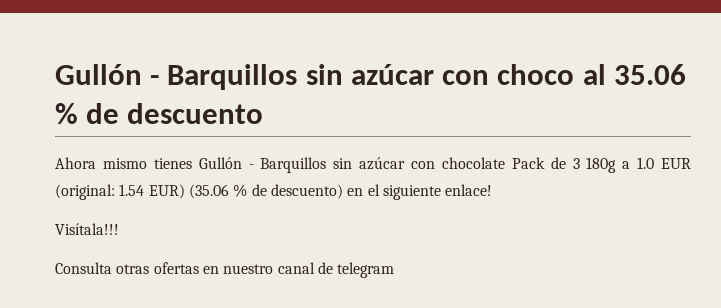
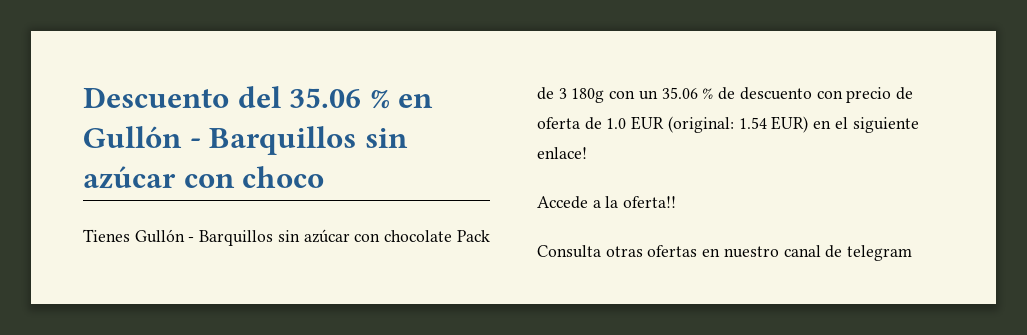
- Gullón - Barquillos sin azúcar con choco al 35.06 % de descuento
- Ahora mismo tienes Gullón - Barquillos sin azúcar con chocolate Pack de 3 180g a 1.0 EUR (original: 1.54 EUR) (35.06 % de descuento) en el siguiente enlace!
+ Descuento del 35.06 % en Gullón - Barquillos sin azúcar con choco
+ Tienes Gullón - Barquillos sin azúcar con chocolate Pack de 3 180g con un 35.06 % de descuento con precio de oferta de 1.0 EUR (original: 1.54 EUR) en el siguiente enlace!
- Visítala!!!
+ Accede a la oferta!!

